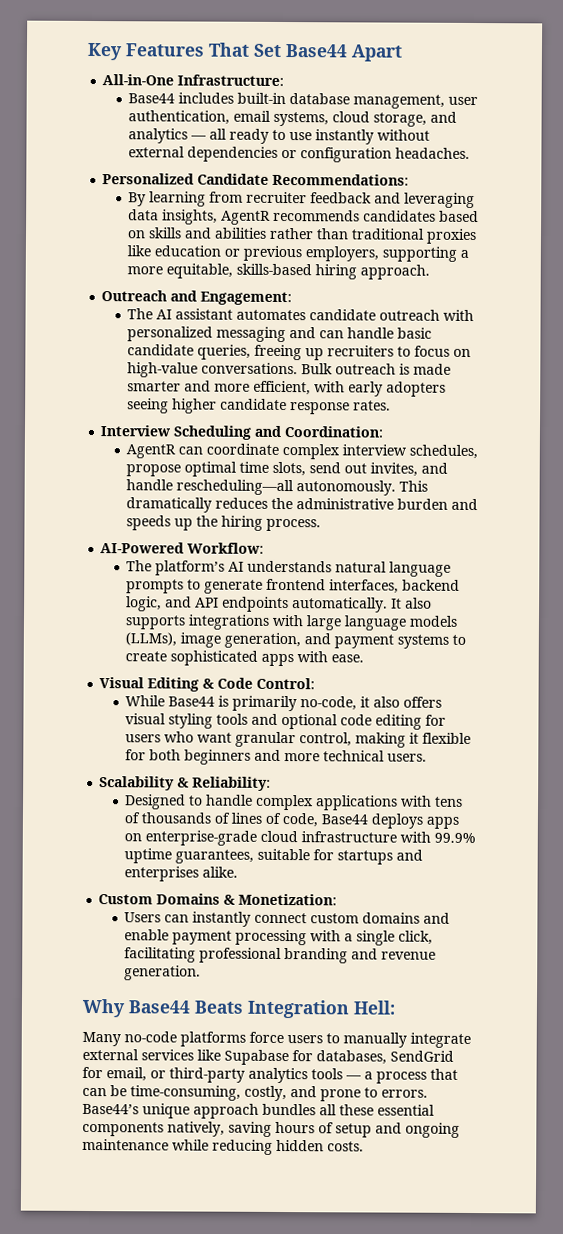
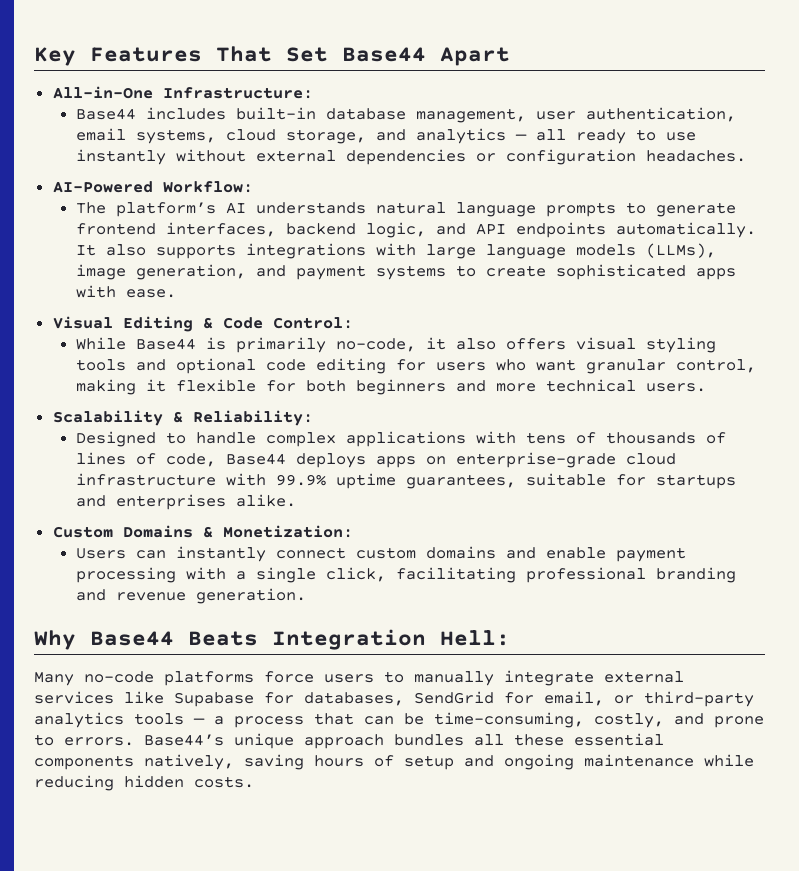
- Personalized Candidate Recommendations:
- By learning from recruiter feedback and leveraging data insights, AgentR recommends candidates based on skills and abilities rather than traditional proxies like education or previous employers, supporting a more equitable, skills-based hiring approach.
- Outreach and Engagement:
- The AI assistant automates candidate outreach with personalized messaging and can handle basic candidate queries, freeing up recruiters to focus on high-value conversations. Bulk outreach is made smarter and more efficient, with early adopters seeing higher candidate response rates.
- Interview Scheduling and Coordination:
- AgentR can coordinate complex interview schedules, propose optimal time slots, send out invites, and handle rescheduling—all autonomously. This dramatically reduces the administrative burden and speeds up the hiring process.

